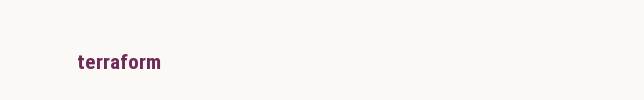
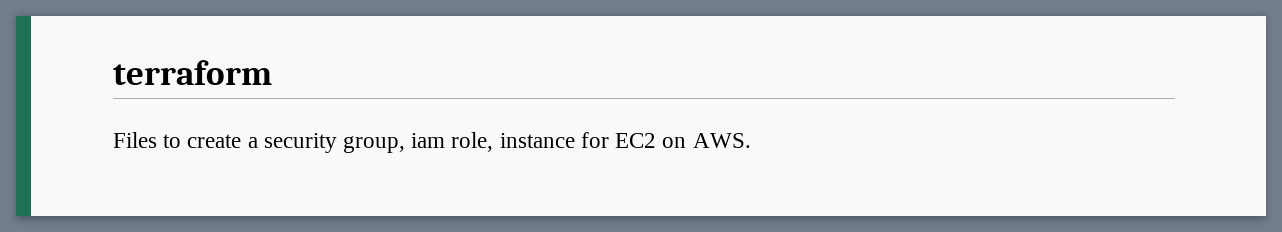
+ Files to create a security group, iam role, instance for EC2 on AWS.

